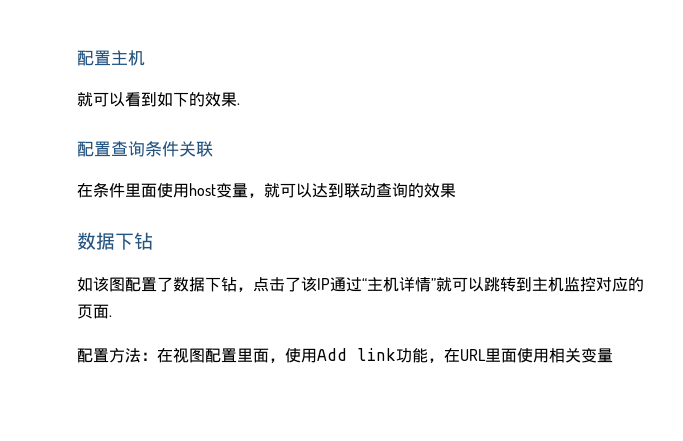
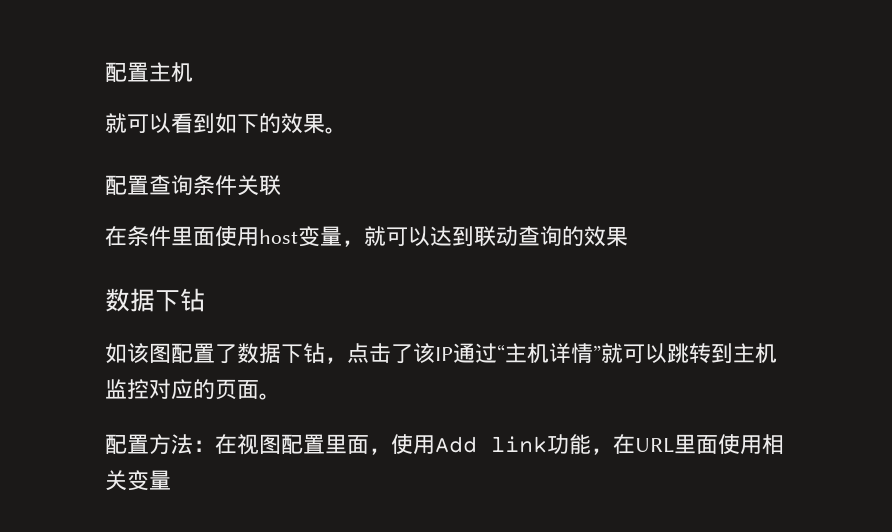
- 就可以看到如下的效果.
+ 就可以看到如下的效果。
- 如该图配置了数据下钻，点击了该IP通过“主机详情”就可以跳转到主机监控对应的页面.
+ 如该图配置了数据下钻，点击了该IP通过“主机详情”就可以跳转到主机监控对应的页面。

